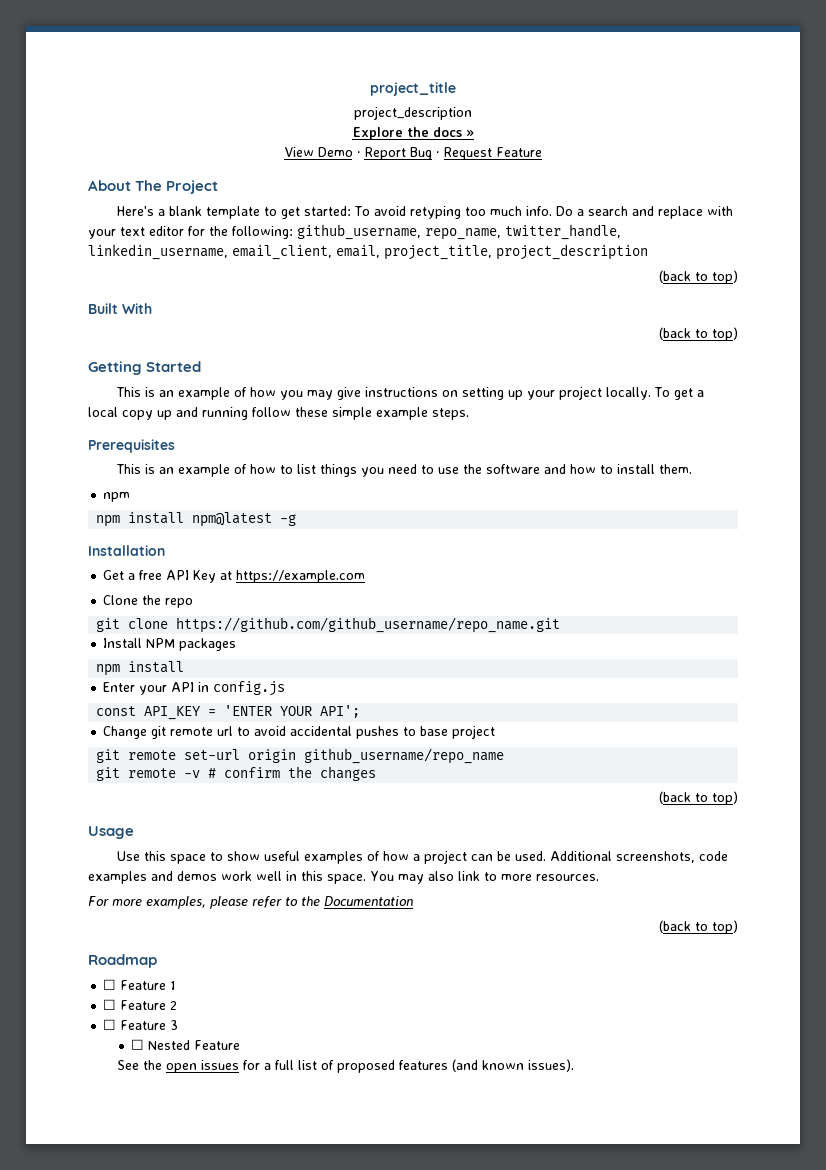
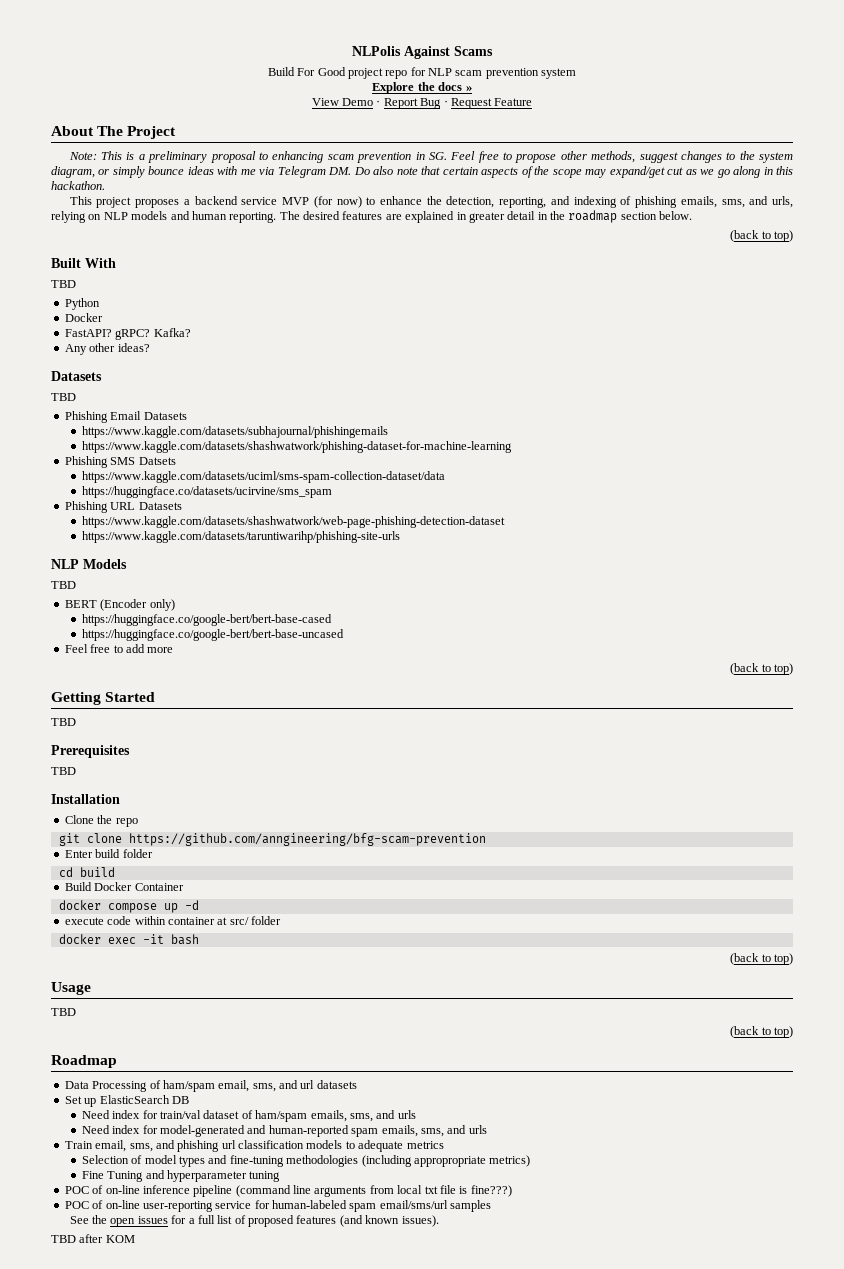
- project_title
- project_description
+ NLPolis Against Scams
+ Build For Good project repo for NLP scam prevention system
- Here's a blank template to get started: To avoid retyping too much info. Do a search and replace with your text editor for the following: github_username, repo_name, twitter_handle, linkedin_username, email_client, email, project_title, project_description
+ Note: This is a preliminary proposal to enhancing scam prevention in SG. Feel free to propose other methods, suggest changes to the system diagram, or simply bounce ideas with me via Telegram DM. Do also note that certain aspects of the scope may expand/get cut as we go along in this hackathon.
+ This project proposes a backend service MVP (for now) to enhance the detection, reporting, and indexing of phishing emails, sms, and urls, relying on NLP models and human reporting. The desired features are explained in greater detail in the roadmap section below.
  Built With
+ TBD
+ Python
+ Docker
+ FastAPI? gRPC? Kafka?
+ Any other ideas?
+ Datasets
+ TBD
+ Phishing Email Datasets
+ https://www.kaggle.com/datasets/subhajournal/phishingemails
+ https://www.kaggle.com/datasets/shashwatwork/phishing-dataset-for-machine-learning
+ Phishing SMS Datsets
+ https://www.kaggle.com/datasets/uciml/sms-spam-collection-dataset/data
+ https://huggingface.co/datasets/ucirvine/sms_spam
+ Phishing URL Datasets
+ https://www.kaggle.com/datasets/shashwatwork/web-page-phishing-detection-dataset
+ https://www.kaggle.com/datasets/taruntiwarihp/phishing-site-urls
+ NLP Models
+ TBD
+ BERT (Encoder only)
+ https://huggingface.co/google-bert/bert-base-cased
+ https://huggingface.co/google-bert/bert-base-uncased
+ Feel free to add more
  Getting Started
- This is an example of how you may give instructions on setting up your project locally. To get a local copy up and running follow these simple example steps.
+ TBD
  Prerequisites
- This is an example of how to list things you need to use the software and how to install them.
- npm
- npm install npm@latest -g
+ TBD
  Installation
- Get a free API Key at https://example.com
- git clone https://github.com/github_username/repo_name.git
- Install NPM packages
- npm install
- Enter your API in config.js
- const API_KEY = 'ENTER YOUR API';
- Change git remote url to avoid accidental pushes to base project
- git remote set-url origin github_username/repo_name
- git remote -v # confirm the changes
+ git clone https://github.com/anngineering/bfg-scam-prevention
+ Enter build folder
+ cd build
+ Build Docker Container
+ docker compose up -d
+ execute code within container at src/ folder
+ docker exec -it bash
  (back to top)
  Usage
- Use this space to show useful examples of how a project can be used. Additional screenshots, code examples and demos work well in this space. You may also link to more resources.
- For more examples, please refer to the Documentation
+ TBD
  (back to top)
  Roadmap
- ☐ Feature 1
- ☐ Feature 2
- ☐ Feature 3
- ☐ Nested Feature
+ Data Processing of ham/spam email, sms, and url datasets
+ Set up ElasticSearch DB
+ Need index for train/val dataset of ham/spam emails, sms, and urls
+ Need index for model-generated and human-reported spam emails, sms, and urls
+ Train email, sms, and phishing url classification models to adequate metrics
+ Selection of model types and fine-tuning methodologies (including appropropriate metrics)
+ Fine Tuning and hyperparameter tuning
+ POC of on-line inference pipeline (command line arguments from local txt file is fine???)
+ POC of on-line user-reporting service for human-labeled spam email/sms/url samples
+ TBD after KOM

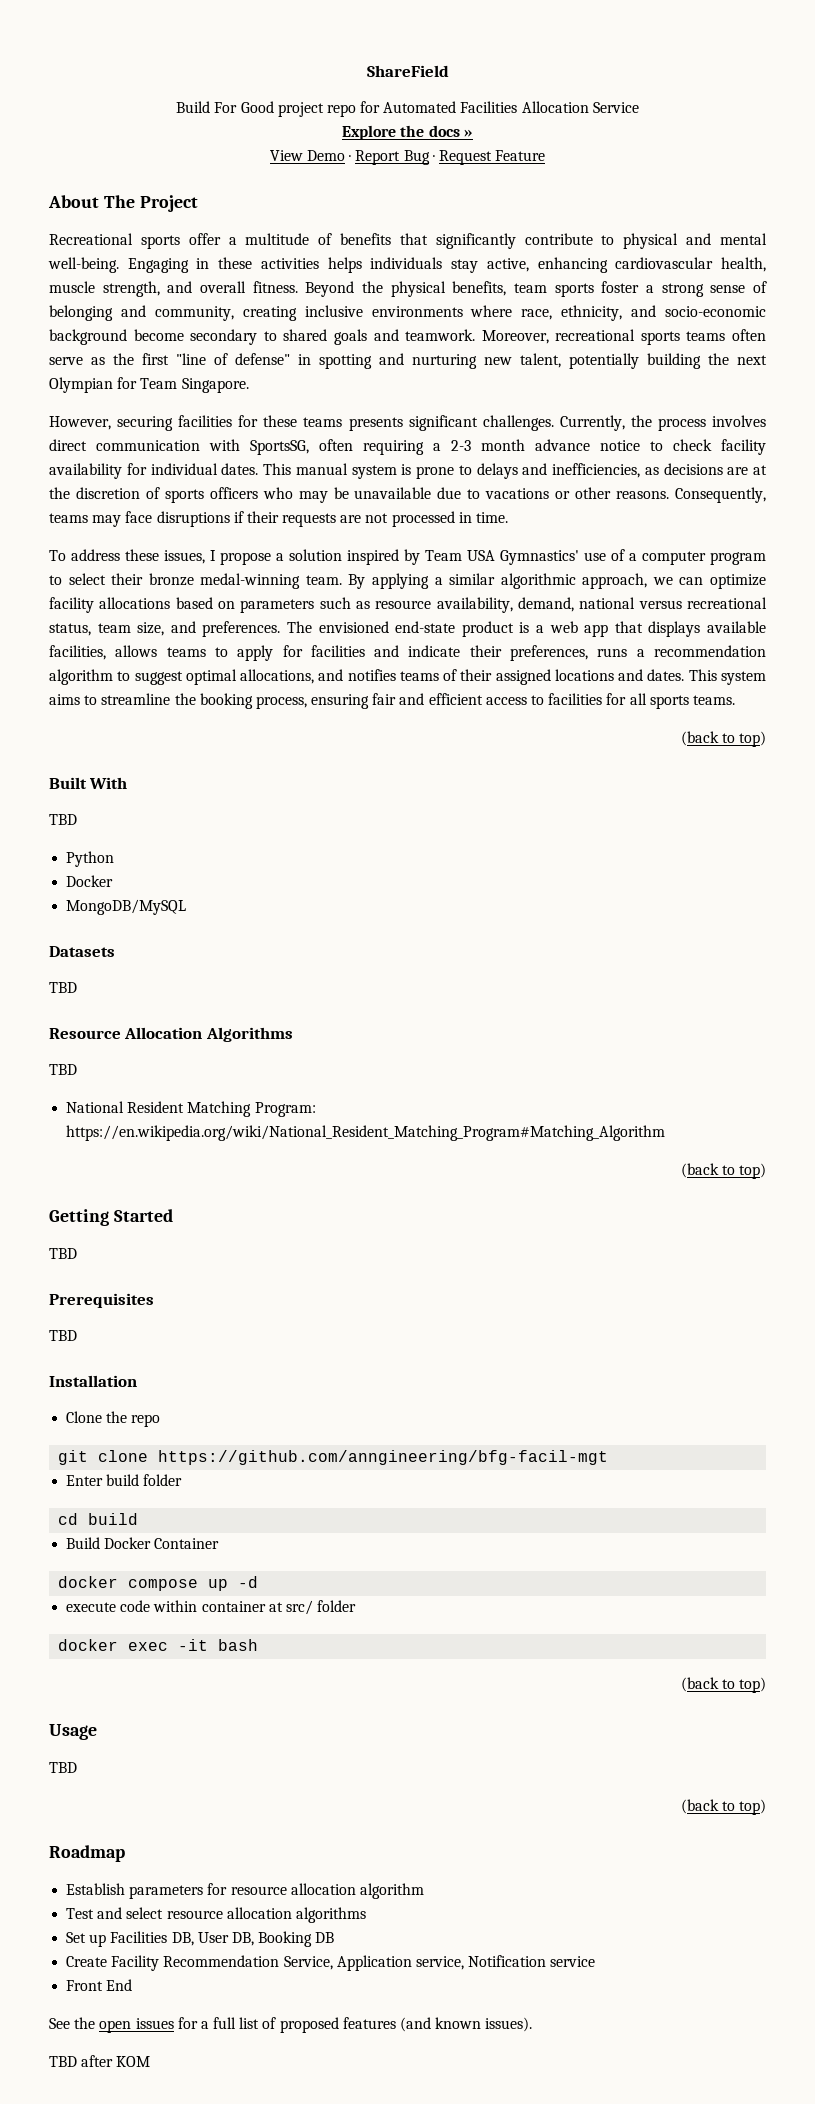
- NLPolis Against Scams
+ ShareField
- Build For Good project repo for NLP scam prevention system
+ Build For Good project repo for Automated Facilities Allocation Service
- Note: This is a preliminary proposal to enhancing scam prevention in SG. Feel free to propose other methods, suggest changes to the system diagram, or simply bounce ideas with me via Telegram DM. Do also note that certain aspects of the scope may expand/get cut as we go along in this hackathon.
- This project proposes a backend service MVP (for now) to enhance the detection, reporting, and indexing of phishing emails, sms, and urls, relying on NLP models and human reporting. The desired features are explained in greater detail in the roadmap section below.
+ Recreational sports offer a multitude of benefits that significantly contribute to physical and mental well-being. Engaging in these activities helps individuals stay active, enhancing cardiovascular health, muscle strength, and overall fitness. Beyond the physical benefits, team sports foster a strong sense of belonging and community, creating inclusive environments where race, ethnicity, and socio-economic background become secondary to shared goals and teamwork. Moreover, recreational sports teams often serve as the first "line of defense" in spotting and nurturing new talent, potentially building the next Olympian for Team Singapore.
+ However, securing facilities for these teams presents significant challenges. Currently, the process involves direct communication with SportsSG, often requiring a 2-3 month advance notice to check facility availability for individual dates. This manual system is prone to delays and inefficiencies, as decisions are at the discretion of sports officers who may be unavailable due to vacations or other reasons. Consequently, teams may face disruptions if their requests are not processed in time.
+ To address these issues, I propose a solution inspired by Team USA Gymnastics' use of a computer program to select their bronze medal-winning team. By applying a similar algorithmic approach, we can optimize facility allocations based on parameters such as resource availability, demand, national versus recreational status, team size, and preferences. The envisioned end-state product is a web app that displays available facilities, allows teams to apply for facilities and indicate their preferences, runs a recommendation algorithm to suggest optimal allocations, and notifies teams of their assigned locations and dates. This system aims to streamline the booking process, ensuring fair and efficient access to facilities for all sports teams.
- FastAPI? gRPC? Kafka?
- Any other ideas?
+ MongoDB/MySQL
  Datasets
  TBD
- Phishing Email Datasets
- https://www.kaggle.com/datasets/subhajournal/phishingemails
- https://www.kaggle.com/datasets/shashwatwork/phishing-dataset-for-machine-learning
- Phishing SMS Datsets
- https://www.kaggle.com/datasets/uciml/sms-spam-collection-dataset/data
- https://huggingface.co/datasets/ucirvine/sms_spam
- Phishing URL Datasets
- https://www.kaggle.com/datasets/shashwatwork/web-page-phishing-detection-dataset
- https://www.kaggle.com/datasets/taruntiwarihp/phishing-site-urls
- NLP Models
+ Resource Allocation Algorithms
  TBD
- BERT (Encoder only)
- https://huggingface.co/google-bert/bert-base-cased
- https://huggingface.co/google-bert/bert-base-uncased
- Feel free to add more
+ National Resident Matching Program: https://en.wikipedia.org/wiki/National_Resident_Matching_Program#Matching_Algorithm
- git clone https://github.com/anngineering/bfg-scam-prevention
+ git clone https://github.com/anngineering/bfg-facil-mgt
- Data Processing of ham/spam email, sms, and url datasets
- Set up ElasticSearch DB
- Need index for train/val dataset of ham/spam emails, sms, and urls
- Need index for model-generated and human-reported spam emails, sms, and urls
- Train email, sms, and phishing url classification models to adequate metrics
- Selection of model types and fine-tuning methodologies (including appropropriate metrics)
- Fine Tuning and hyperparameter tuning
- POC of on-line inference pipeline (command line arguments from local txt file is fine???)
- POC of on-line user-reporting service for human-labeled spam email/sms/url samples
+ Establish parameters for resource allocation algorithm
+ Test and select resource allocation algorithms
+ Set up Facilities DB, User DB, Booking DB
+ Create Facility Recommendation Service, Application service, Notification service
+ Front End

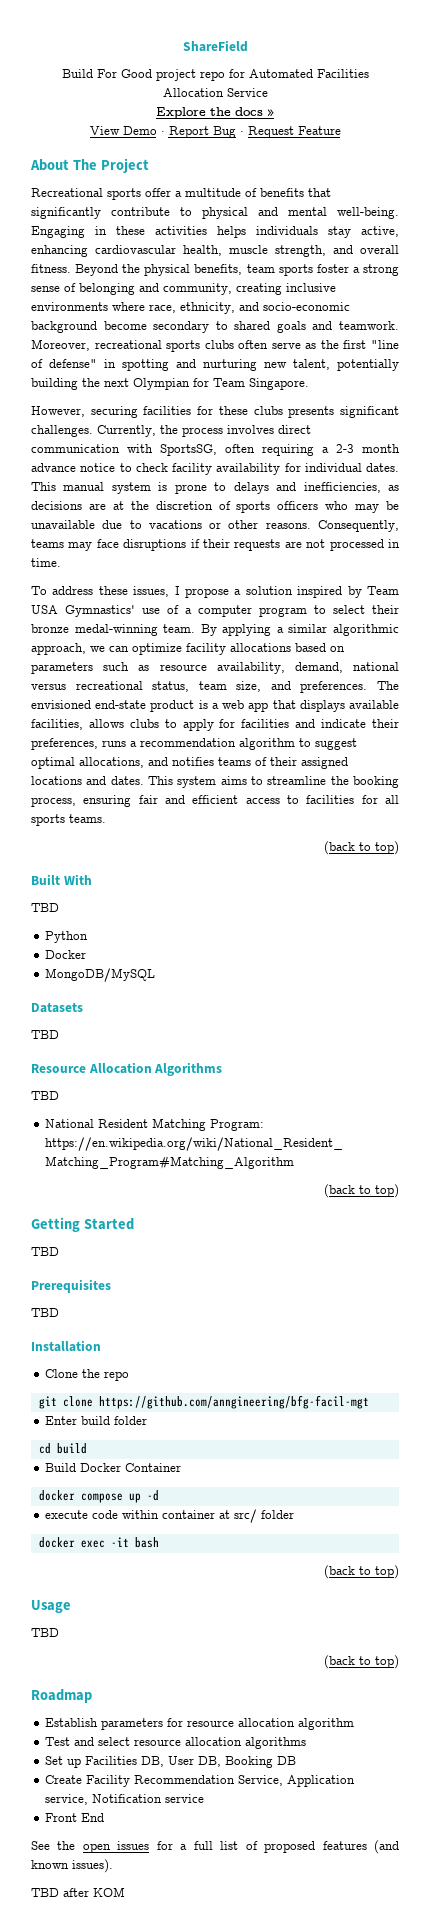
- Moreover, recreational sports teams often serve as the first "line of defense" in spotting and nurturing new talent, potentially building the next Olympian for Team Singapore.
+ Moreover, recreational sports clubs often serve as the first "line of defense" in spotting and nurturing new talent, potentially building the next Olympian for Team Singapore.
- However, securing facilities for these teams presents significant challenges.
+ However, securing facilities for these clubs presents significant challenges.
- The envisioned end-state product is a web app that displays available facilities, allows teams to apply for facilities and indicate their preferences, runs a recommendation algorithm to suggest optimal allocations, and notifies teams of their assigned locations and dates.
+ The envisioned end-state product is a web app that displays available facilities, allows clubs to apply for facilities and indicate their preferences, runs a recommendation algorithm to suggest optimal allocations, and notifies teams of their assigned locations and dates.

